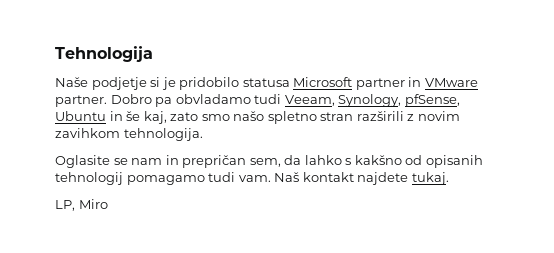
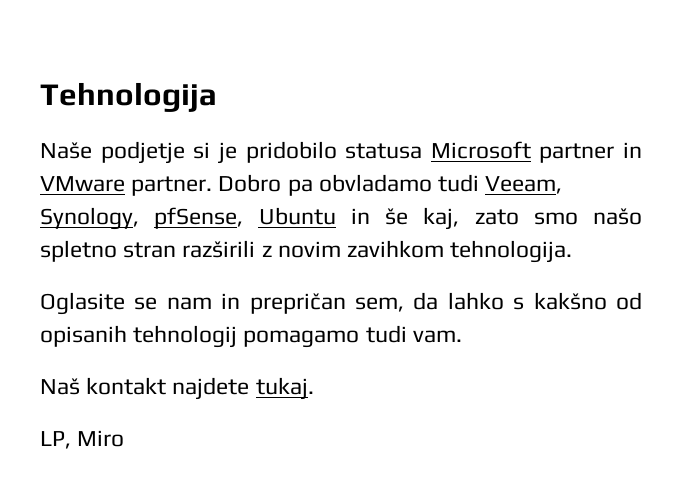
- Oglasite se nam in prepričan sem, da lahko s kakšno od opisanih tehnologij pomagamo tudi vam. Naš kontakt najdete tukaj.
+ Oglasite se nam in prepričan sem, da lahko s kakšno od opisanih tehnologij pomagamo tudi vam.
+ Naš kontakt najdete tukaj.

